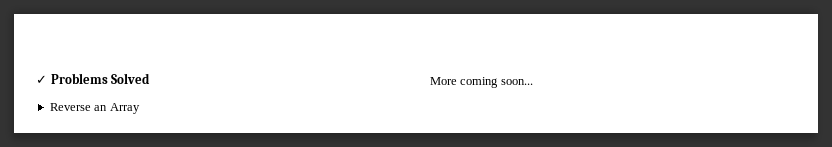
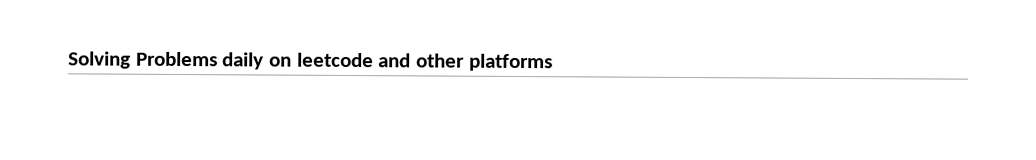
- ✓ Problems Solved
- Reverse an Array
- More coming soon...
+ Solving Problems daily on leetcode and other platforms

